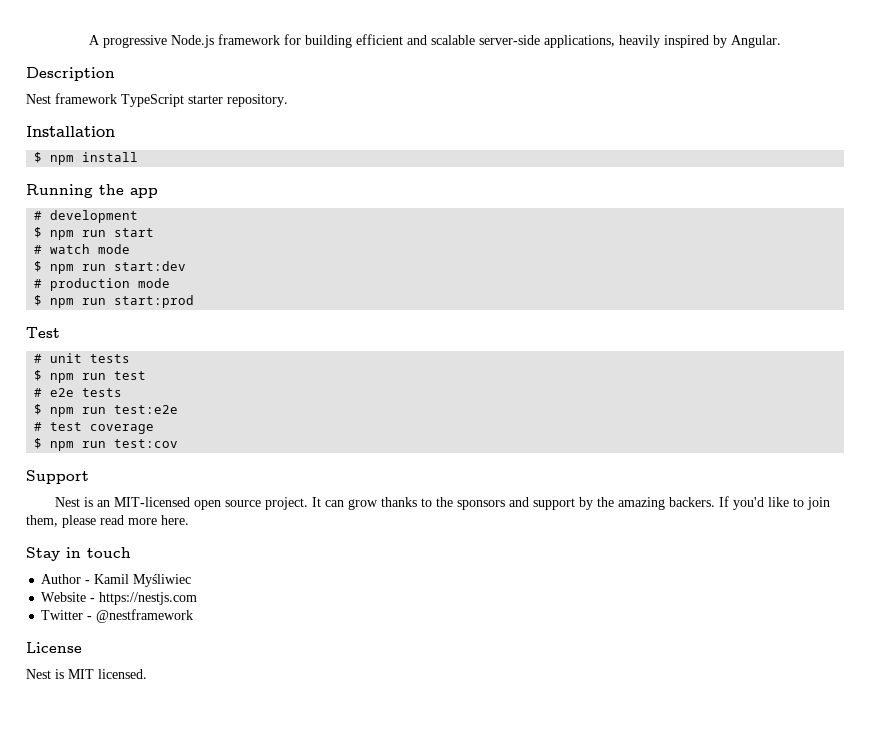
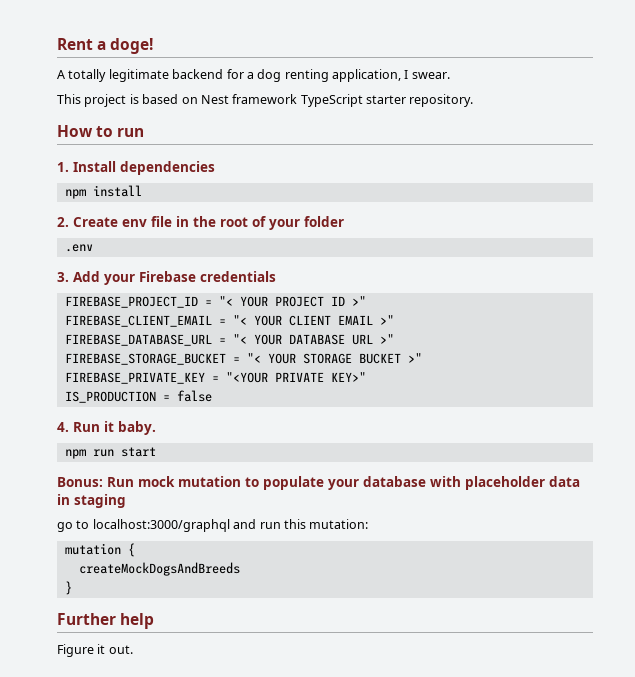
- A progressive Node.js framework for building efficient and scalable server-side applications, heavily inspired by Angular.
- Description
- Nest framework TypeScript starter repository.
+ Rent a doge!
+ A totally legitimate backend for a dog renting application, I swear.
+ This project is based on Nest framework TypeScript starter repository.
- Installation
- $ npm install
- Running the app
- # development
- $ npm run start
- # watch mode
- $ npm run start:dev
- # production mode
- $ npm run start:prod
- Test
- # unit tests
- $ npm run test
- # e2e tests
- $ npm run test:e2e
- # test coverage
- $ npm run test:cov
- Support
- Nest is an MIT-licensed open source project. It can grow thanks to the sponsors and support by the amazing backers. If you'd like to join them, please read more here.
- Stay in touch
- Author - Kamil Myśliwiec
- Website - https://nestjs.com
- Twitter - @nestframework
- License
- Nest is MIT licensed.
+ How to run
+ 1. Install dependencies
+ npm install
+ 2. Create env file in the root of your folder
+ .env
+ 3. Add your Firebase credentials
+ FIREBASE_PROJECT_ID = "< YOUR PROJECT ID >"
+ FIREBASE_CLIENT_EMAIL = "< YOUR CLIENT EMAIL >"
+ FIREBASE_DATABASE_URL = "< YOUR DATABASE URL >"
+ FIREBASE_STORAGE_BUCKET = "< YOUR STORAGE BUCKET >"
+ FIREBASE_PRIVATE_KEY = "<YOUR PRIVATE KEY>"
+ IS_PRODUCTION = false
+ 4. Run it baby.
+ npm run start
+ Bonus: Run mock mutation to populate your database with placeholder data in staging
+ go to localhost:3000/graphql and run this mutation:
+ mutation {
+ createMockDogsAndBreeds
+ }
+ Further help
+ Figure it out.

